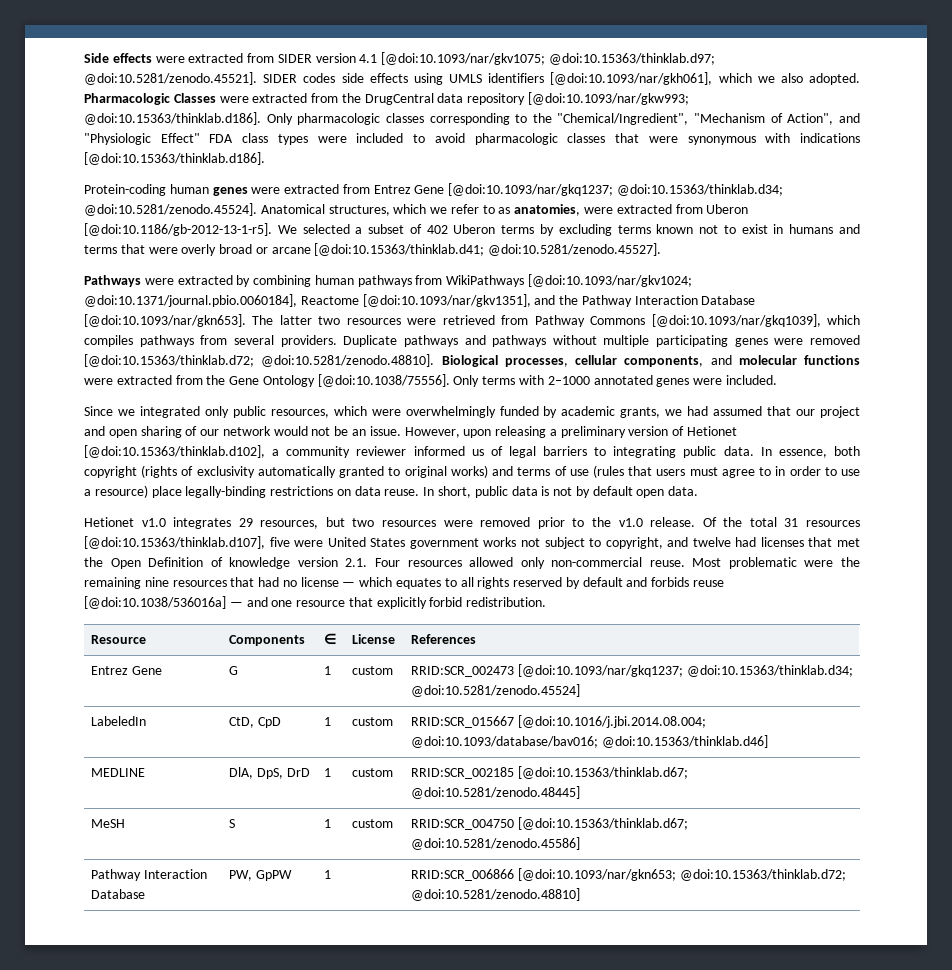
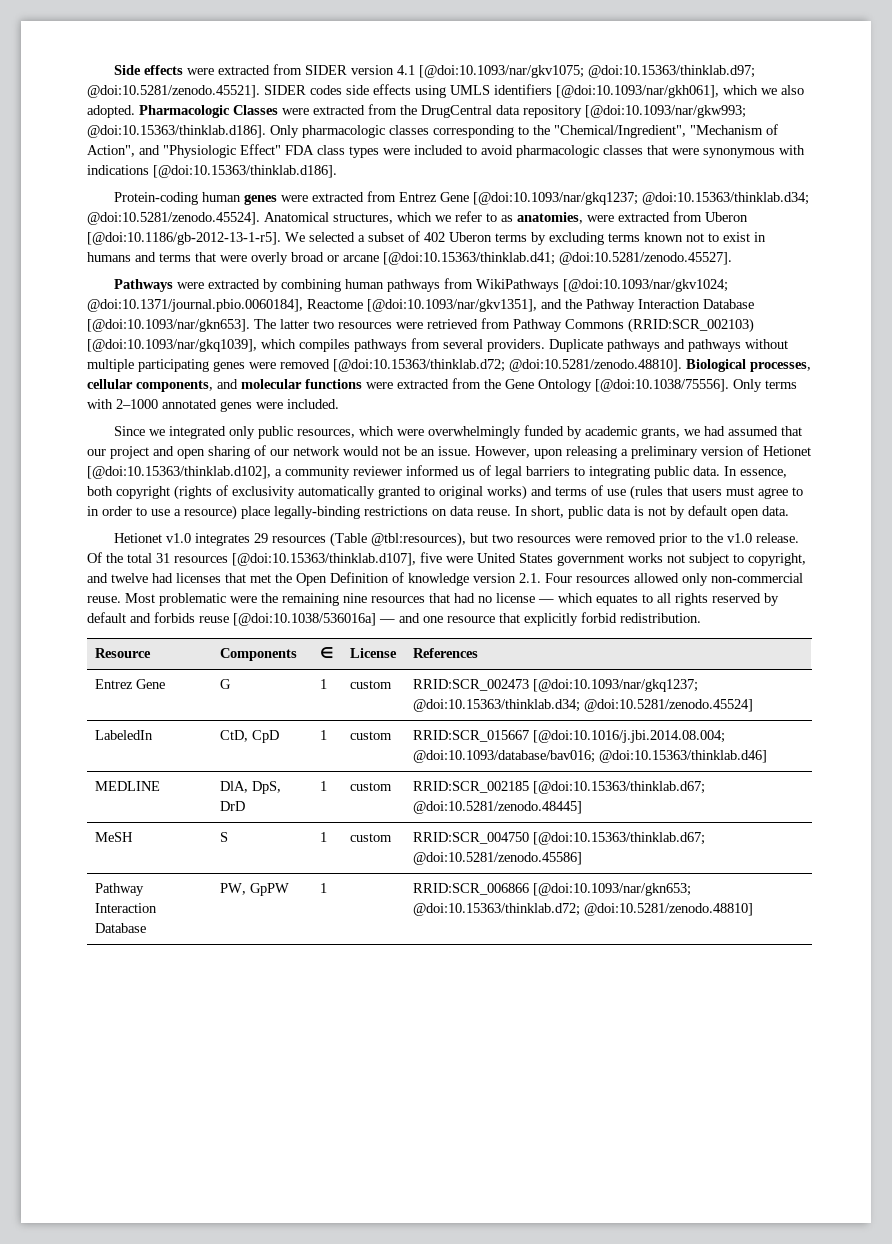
- Pathways were extracted by combining human pathways from WikiPathways [@doi:10.1093/nar/gkv1024; @doi:10.1371/journal.pbio.0060184], Reactome [@doi:10.1093/nar/gkv1351], and the Pathway Interaction Database [@doi:10.1093/nar/gkn653]. The latter two resources were retrieved from Pathway Commons [@doi:10.1093/nar/gkq1039], which compiles pathways from several providers.
+ Pathways were extracted by combining human pathways from WikiPathways [@doi:10.1093/nar/gkv1024; @doi:10.1371/journal.pbio.0060184], Reactome [@doi:10.1093/nar/gkv1351], and the Pathway Interaction Database [@doi:10.1093/nar/gkn653]. The latter two resources were retrieved from Pathway Commons (RRID:SCR_002103) [@doi:10.1093/nar/gkq1039], which compiles pathways from several providers.
- Hetionet v1.0 integrates 29 resources, but two resources were removed prior to the v1.0 release.
+ Hetionet v1.0 integrates 29 resources (Table @tbl:resources), but two resources were removed prior to the v1.0 release.

